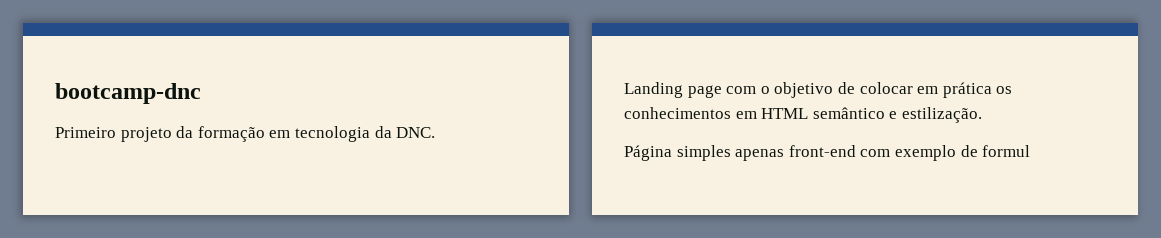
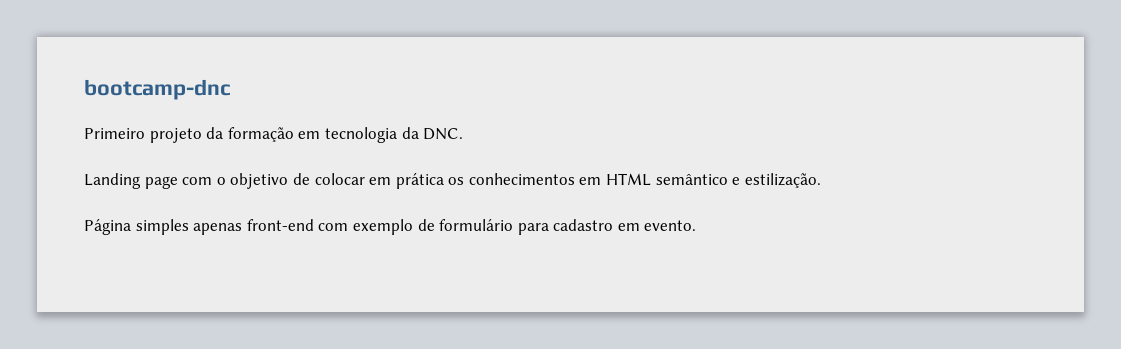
- Página simples apenas front-end com exemplo de formul
+ Página simples apenas front-end com exemplo de formulário para cadastro em evento.

